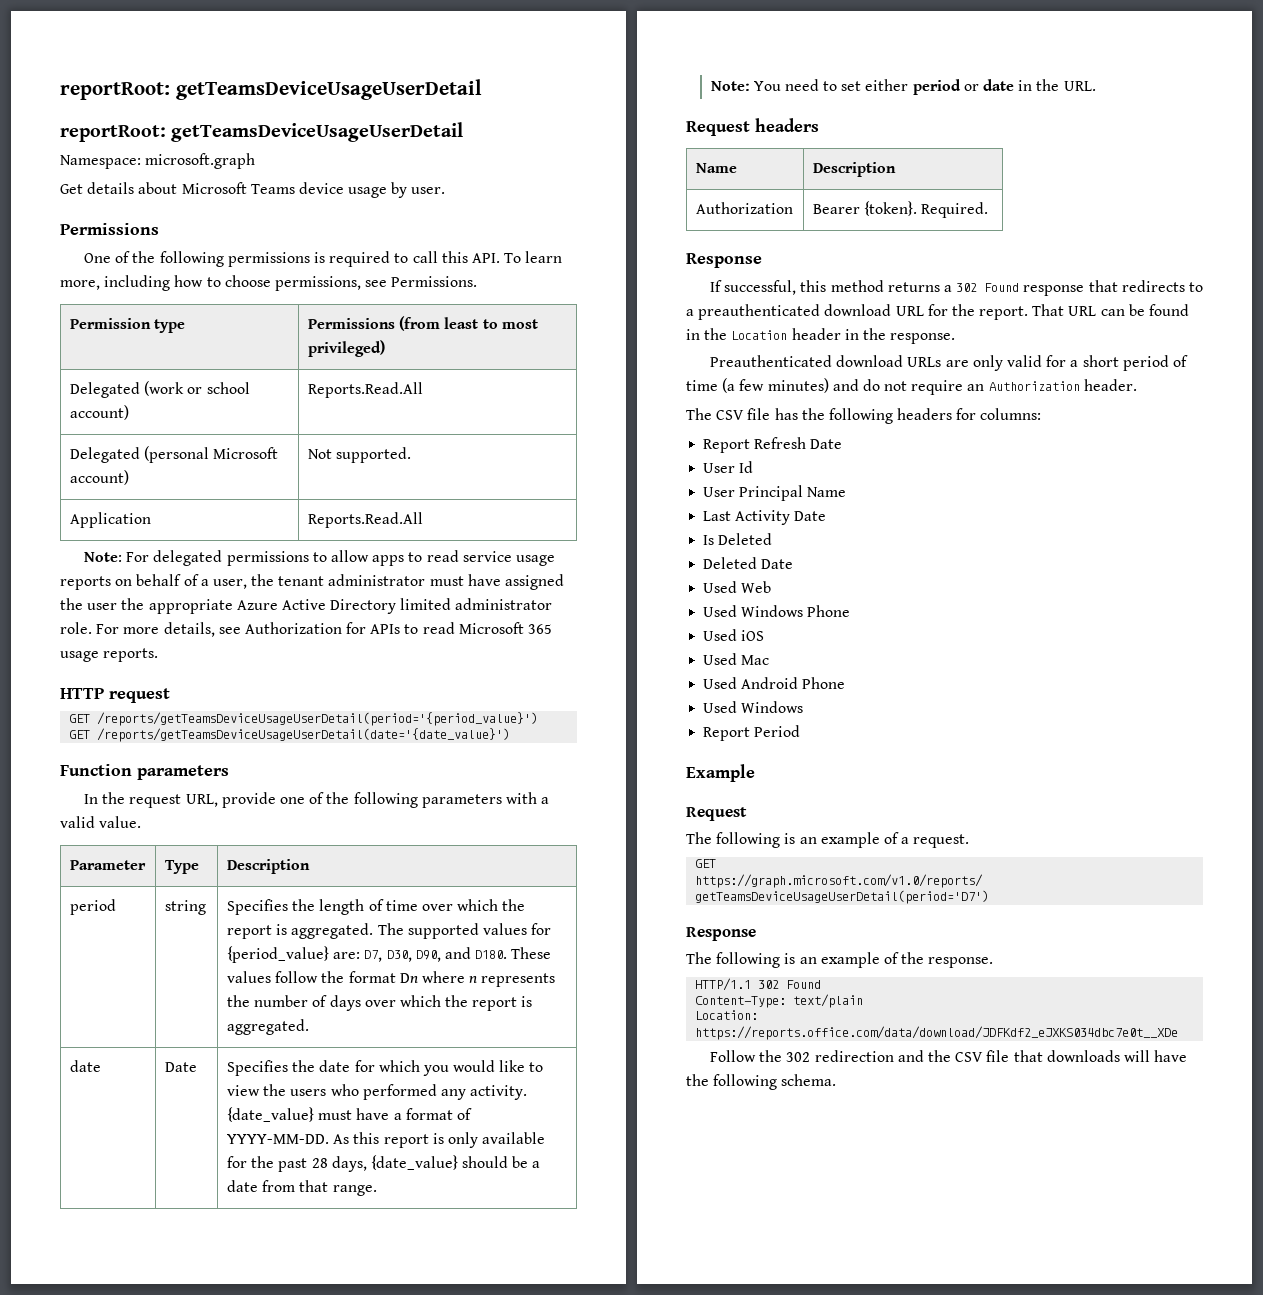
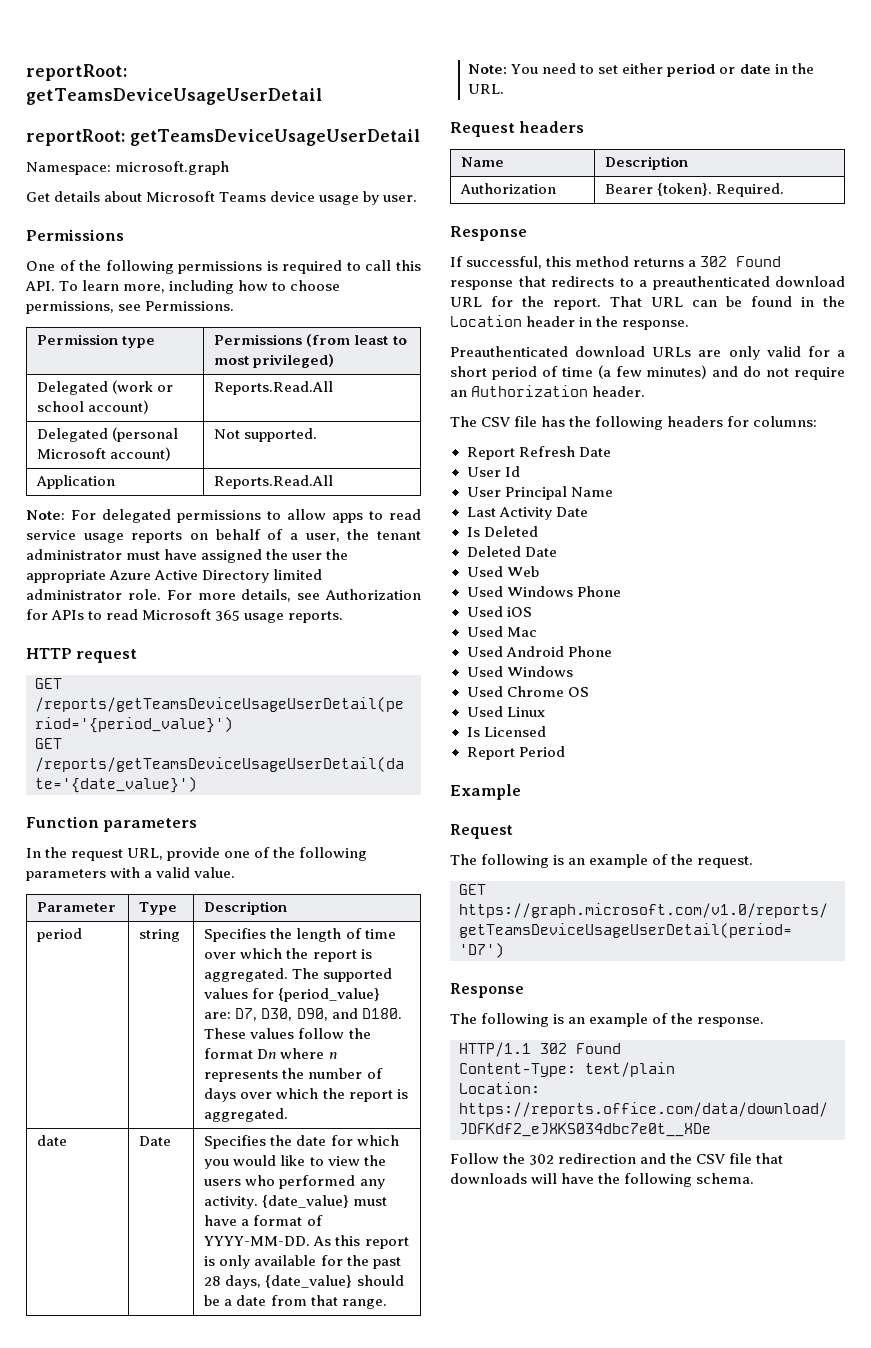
+ Used Chrome OS
+ Used Linux
+ Is Licensed
- The following is an example of a request.
+ The following is an example of the request.

